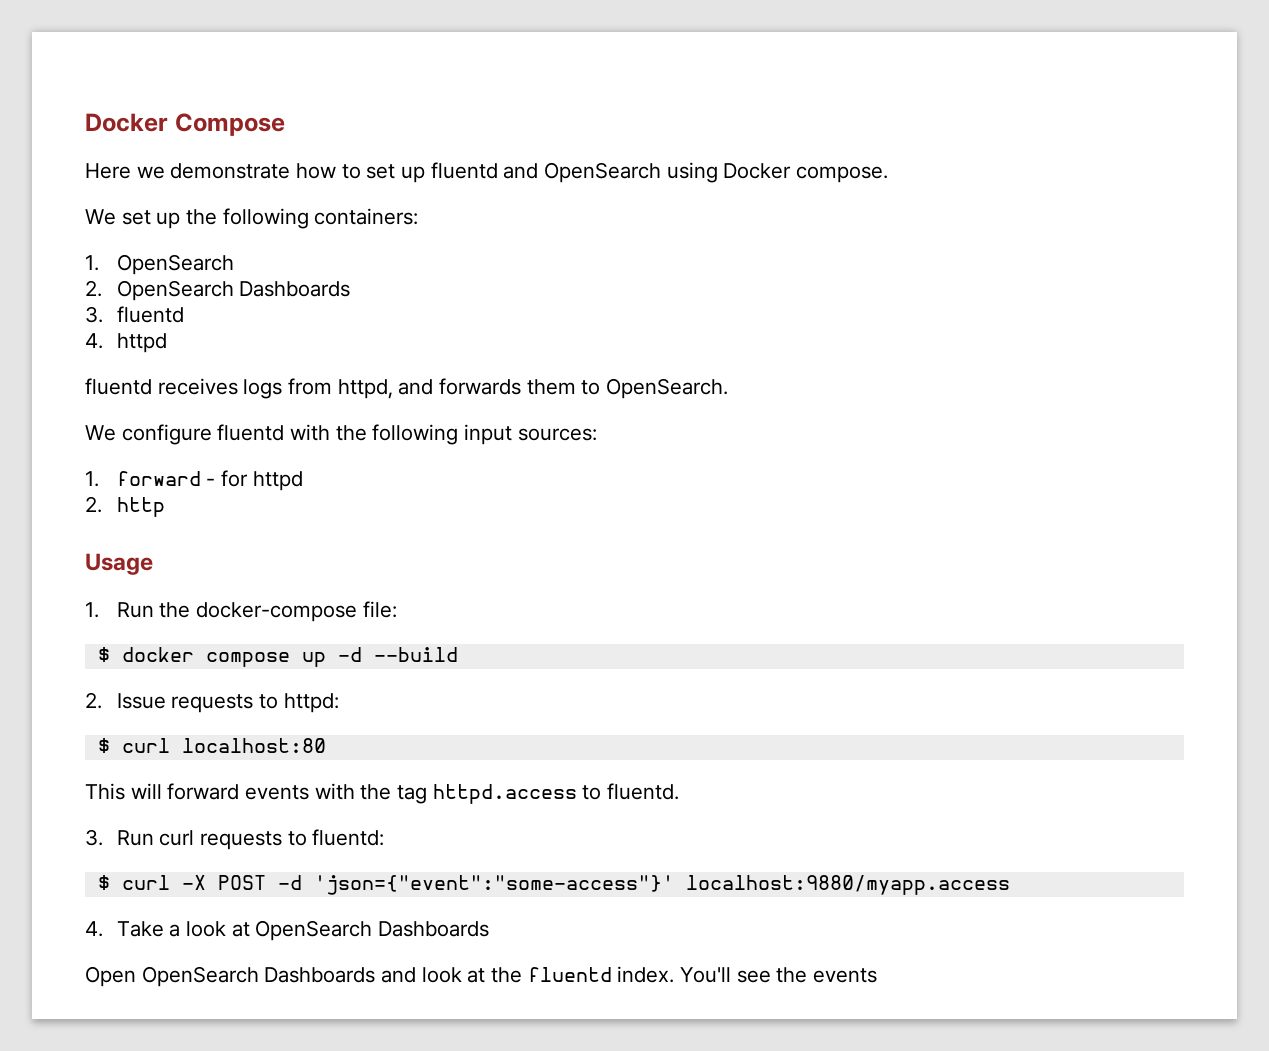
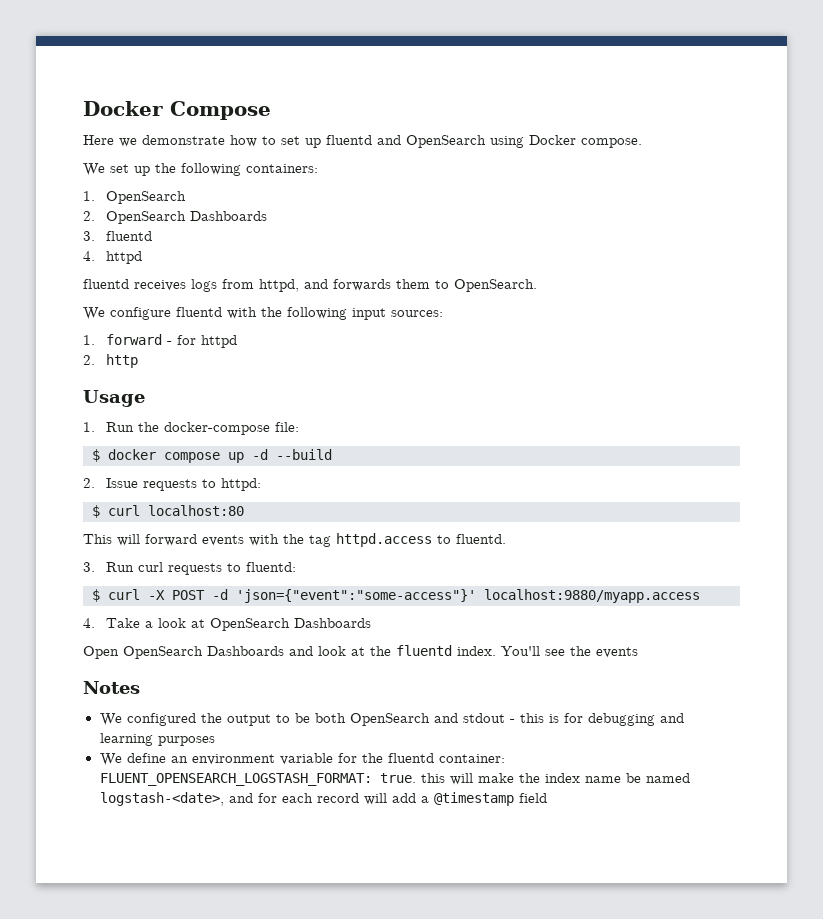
+ Notes
+ We configured the output to be both OpenSearch and stdout - this is for debugging and learning purposes
+ We define an environment variable for the fluentd container: FLUENT_OPENSEARCH_LOGSTASH_FORMAT: true. this will make the index name be named logstash-<date>, and for each record will add a @timestamp field

